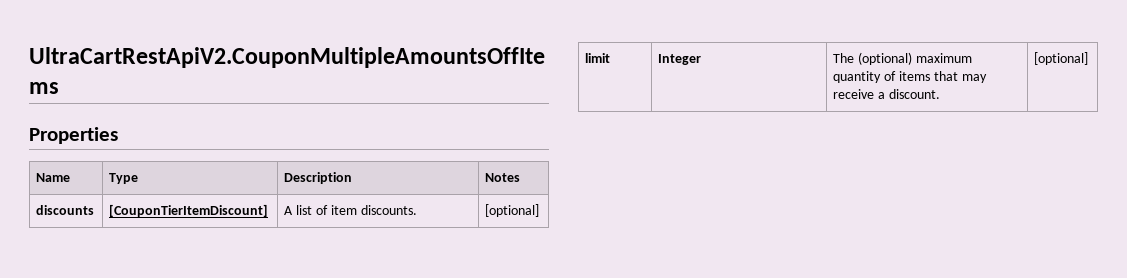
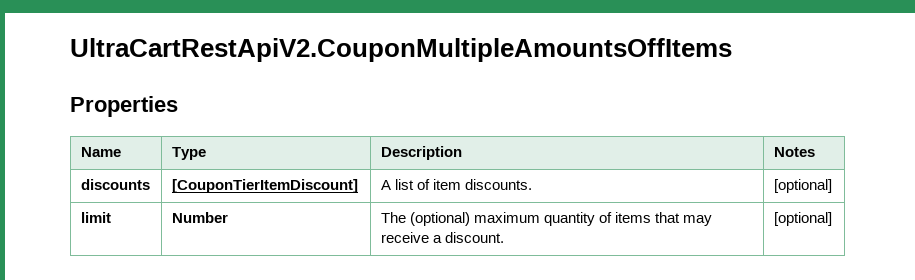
- limit | Integer | The (optional) maximum quantity of items that may receive a discount. | [optional]
+ limit | Number | The (optional) maximum quantity of items that may receive a discount. | [optional]

